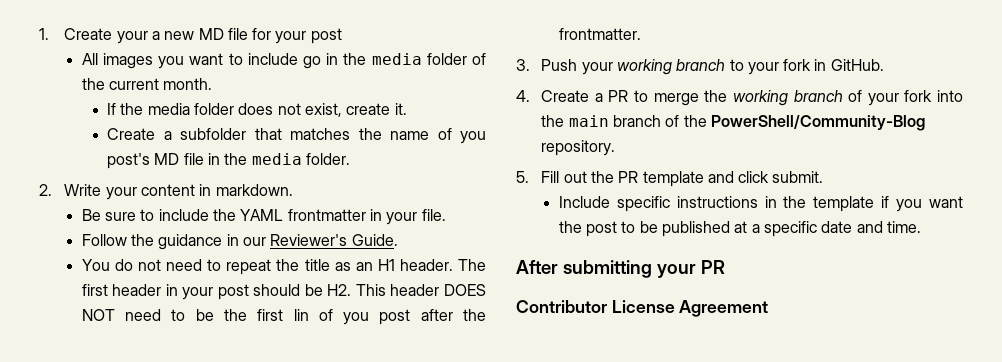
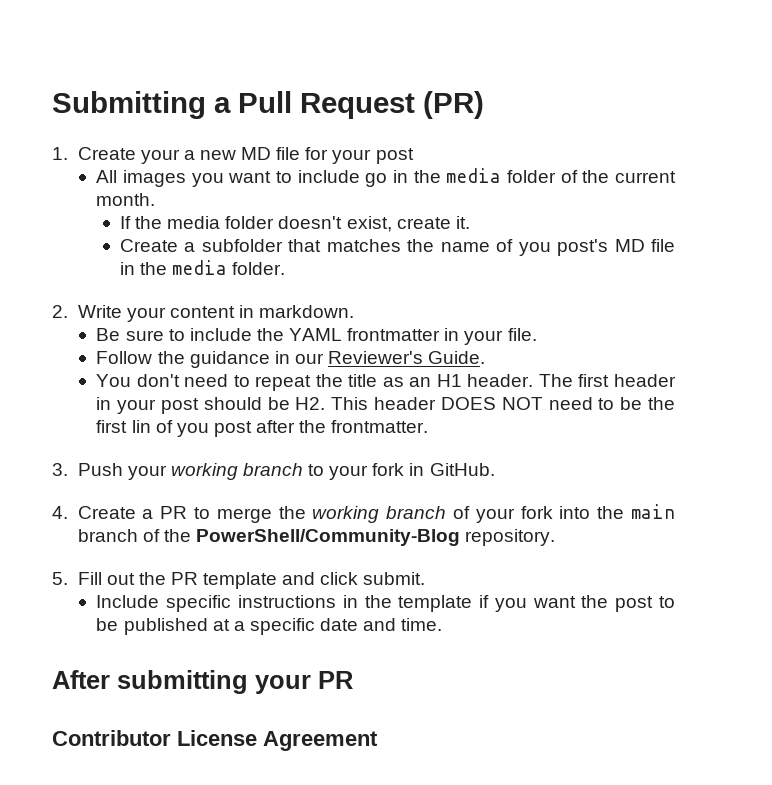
+ Submitting a Pull Request (PR)
- If the media folder does not exist, create it.
+ If the media folder doesn't exist, create it.
- You do not need to repeat the title as an H1 header.
+ You don't need to repeat the title as an H1 header.

